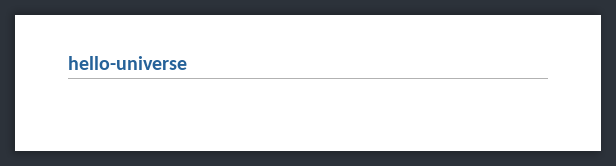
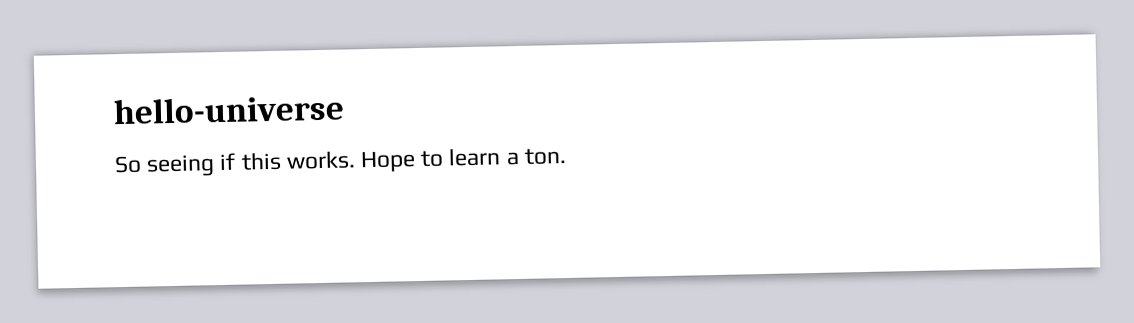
+ So seeing if this works. Hope to learn a ton.

